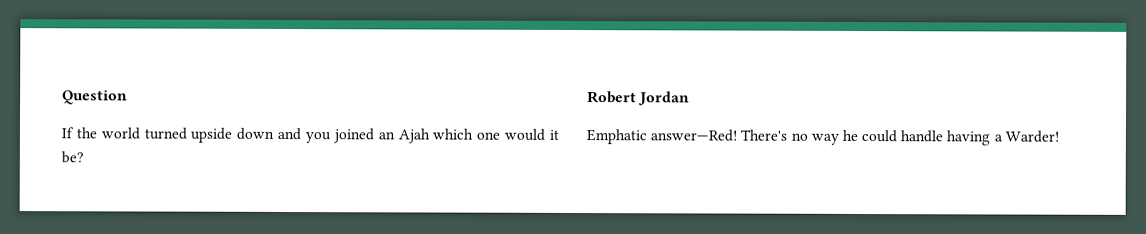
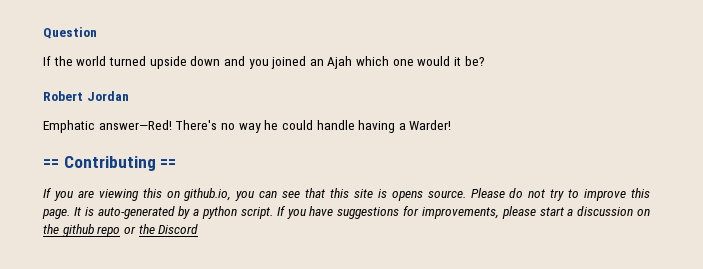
+ == Contributing ==
+ If you are viewing this on github.io, you can see that this site is opens source. Please do not try to improve this page. It is auto-generated by a python script. If you have suggestions for improvements, please start a discussion on the github repo or the Discord

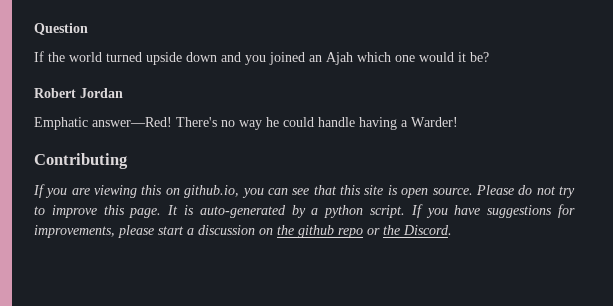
- == Contributing ==
+ Contributing
- If you are viewing this on github.io, you can see that this site is opens source.
+ If you are viewing this on github.io, you can see that this site is open source.
- If you have suggestions for improvements, please start a discussion on the github repo or the Discord
+ If you have suggestions for improvements, please start a discussion on the github repo or the Discord.

